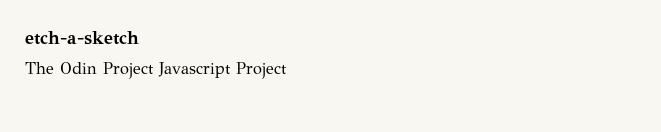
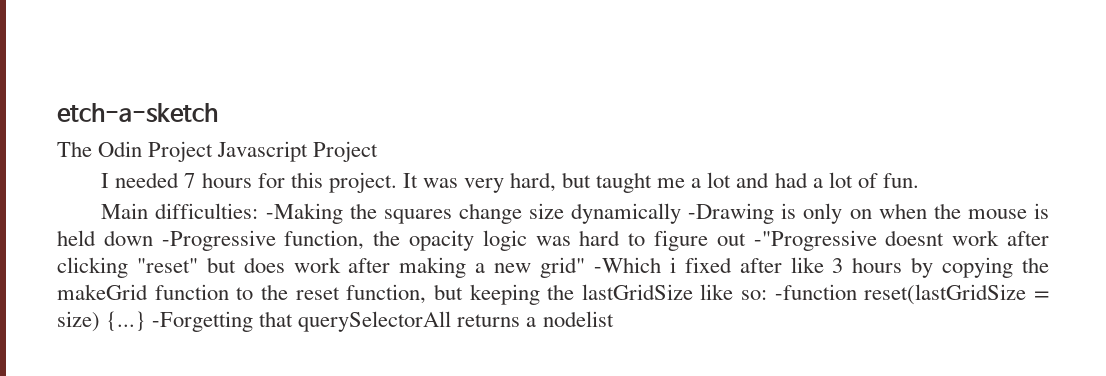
+ I needed 7 hours for this project. It was very hard, but taught me a lot and had a lot of fun.
+ Main difficulties: -Making the squares change size dynamically -Drawing is only on when the mouse is held down -Progressive function, the opacity logic was hard to figure out -"Progressive doesnt work after clicking "reset" but does work after making a new grid" -Which i fixed after like 3 hours by copying the makeGrid function to the reset function, but keeping the lastGridSize like so: -function reset(lastGridSize = size) {...} -Forgetting that querySelectorAll returns a nodelist

